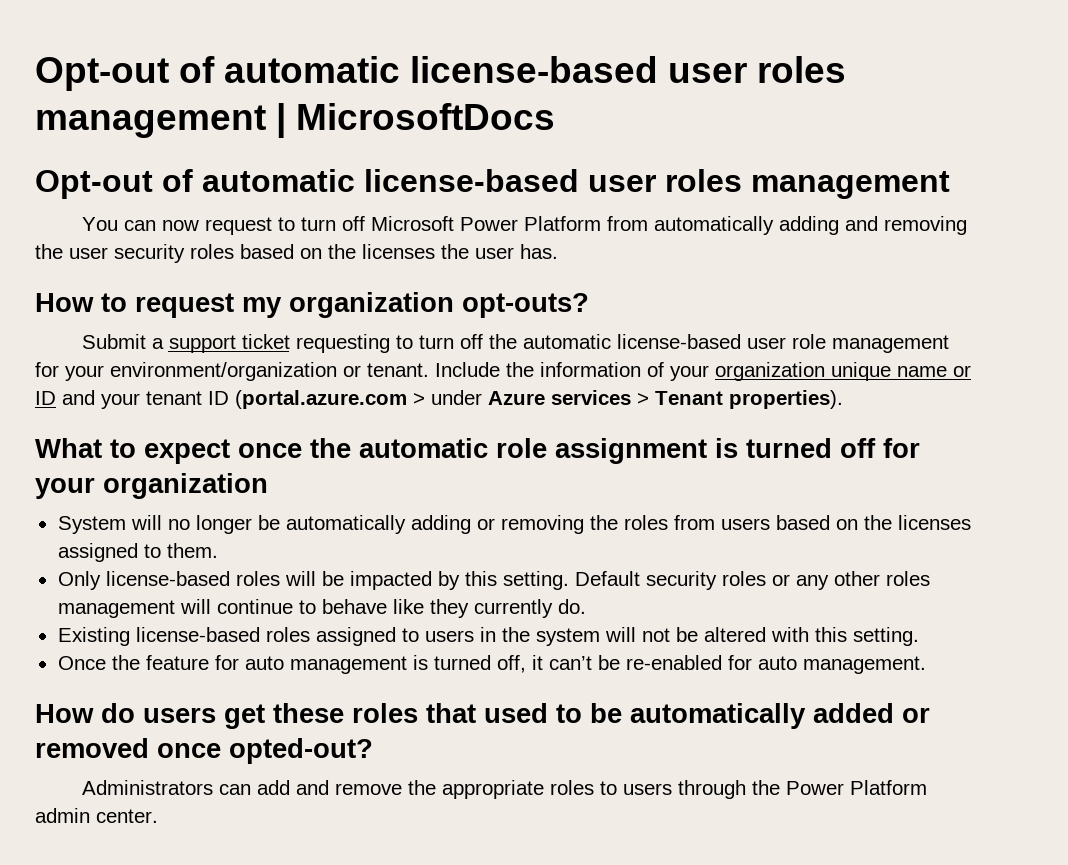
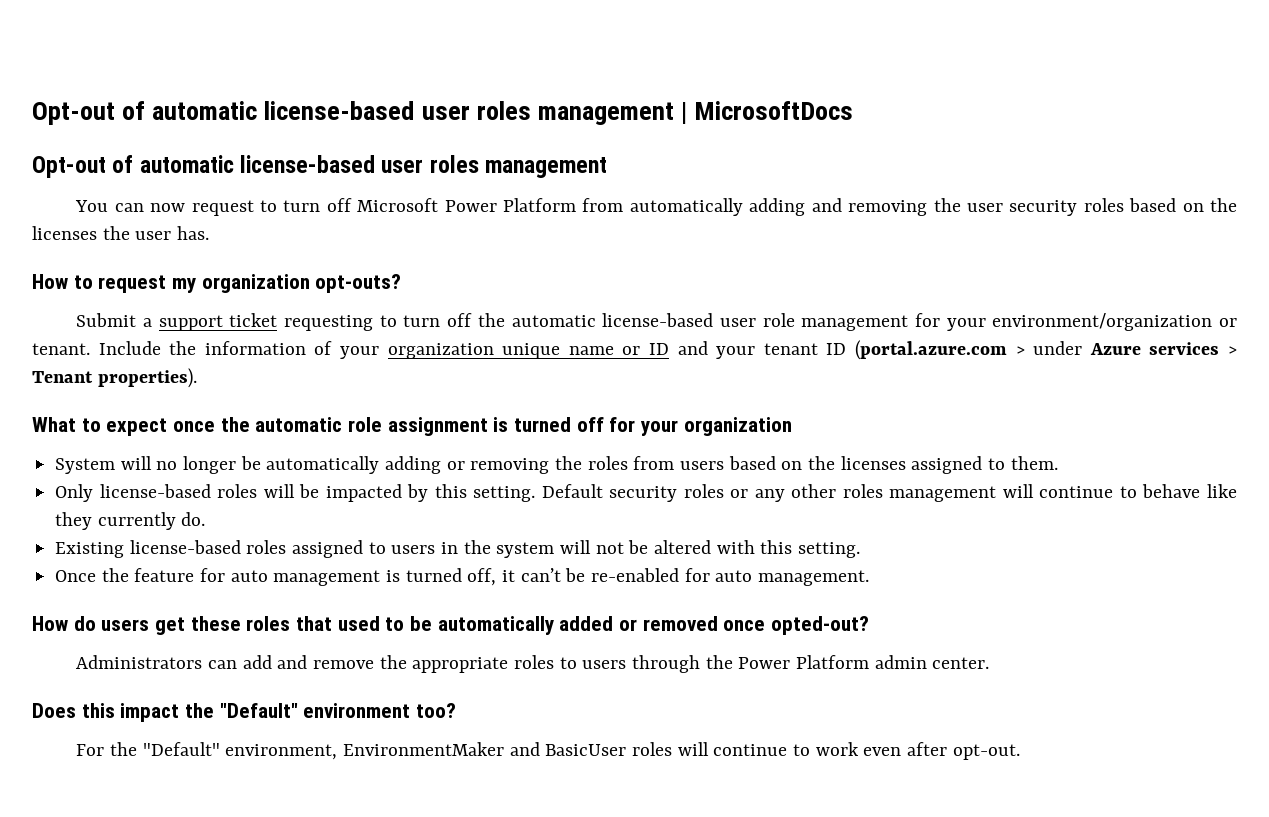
+ Does this impact the "Default" environment too?
+ For the "Default" environment, EnvironmentMaker and BasicUser roles will continue to work even after opt-out.

